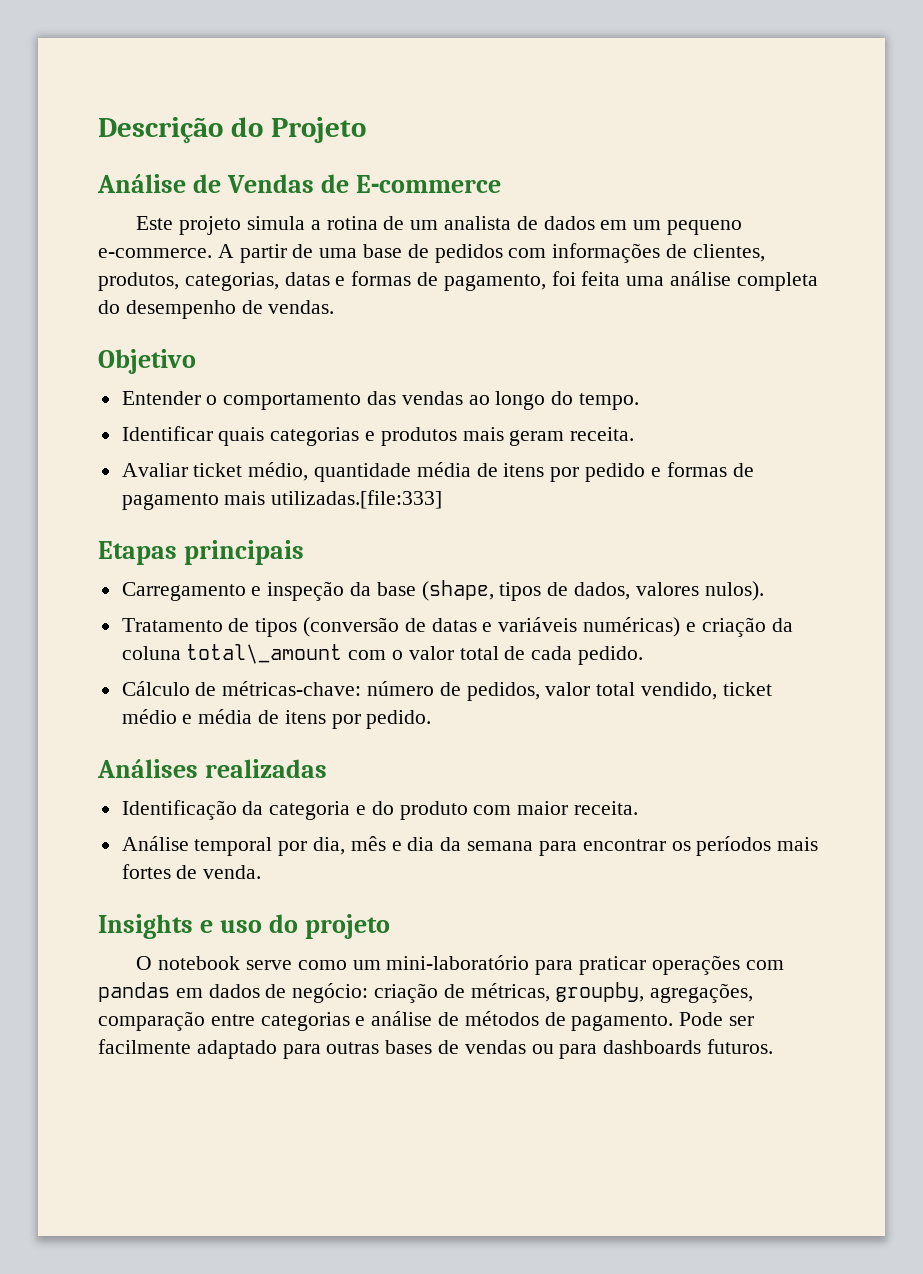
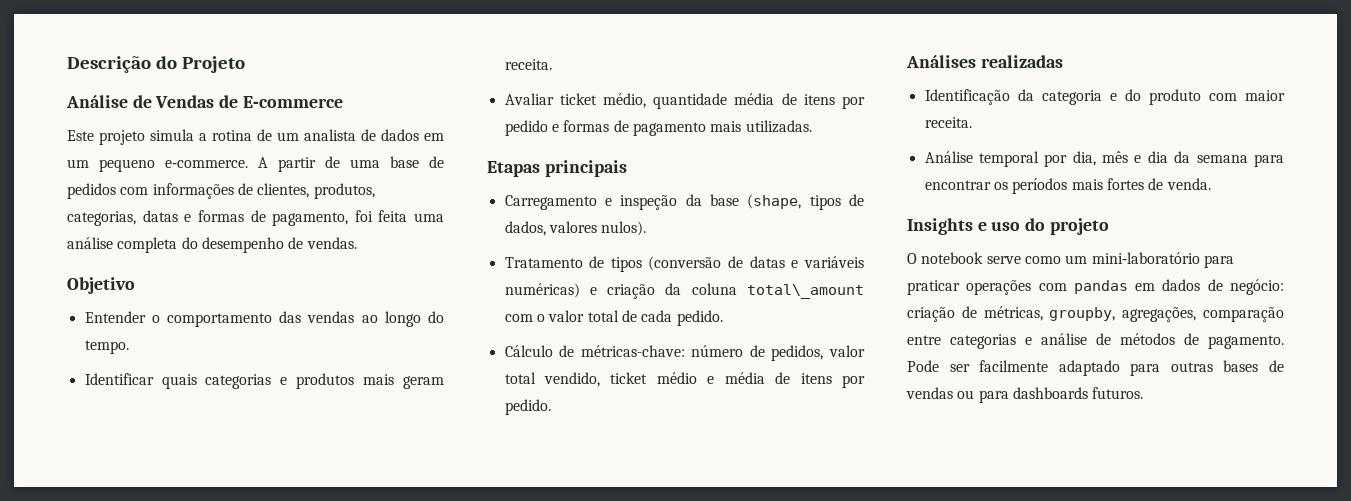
- Avaliar ticket médio, quantidade média de itens por pedido e formas de pagamento mais utilizadas.[file:333]
+ Avaliar ticket médio, quantidade média de itens por pedido e formas de pagamento mais utilizadas.

